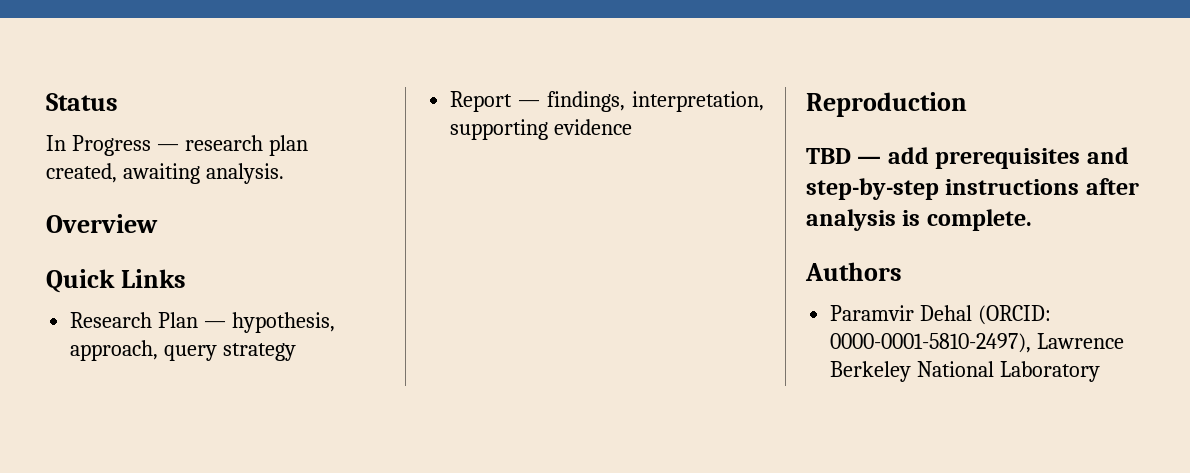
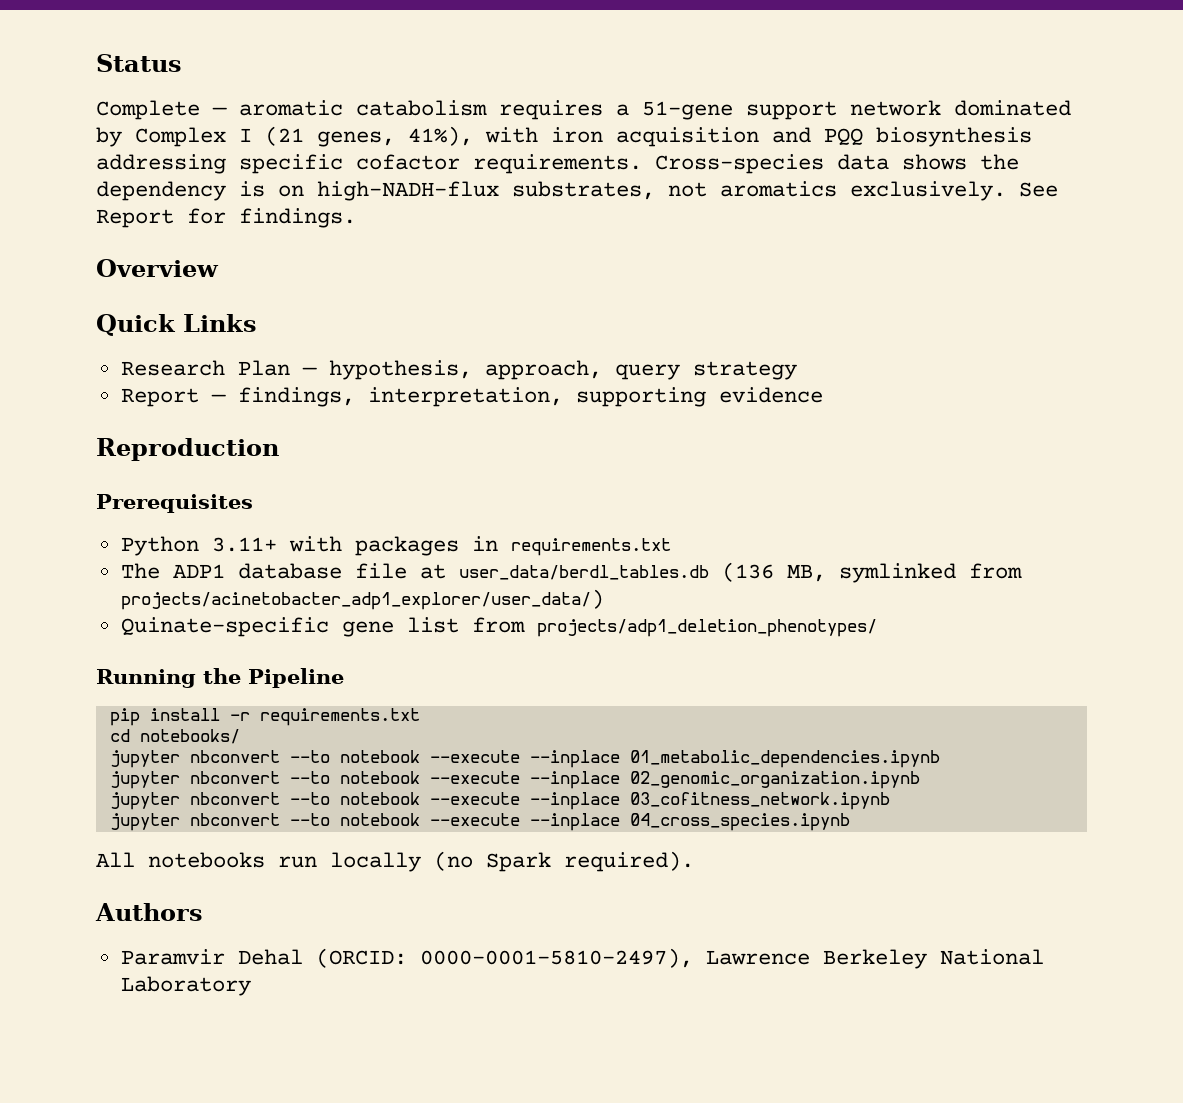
- In Progress — research plan created, awaiting analysis.
+ Complete — aromatic catabolism requires a 51-gene support network dominated by Complex I (21 genes, 41%), with iron acquisition and PQQ biosynthesis addressing specific cofactor requirements. Cross-species data shows the dependency is on high-NADH-flux substrates, not aromatics exclusively. See Report for findings.
- TBD — add prerequisites and step-by-step instructions after analysis is complete.
+ Prerequisites
+ Python 3.11+ with packages in requirements.txt
+ The ADP1 database file at user_data/berdl_tables.db (136 MB, symlinked from projects/acinetobacter_adp1_explorer/user_data/)
+ Quinate-specific gene list from projects/adp1_deletion_phenotypes/
+ Running the Pipeline
+ pip install -r requirements.txt
+ cd notebooks/
+ jupyter nbconvert --to notebook --execute --inplace 01_metabolic_dependencies.ipynb
+ jupyter nbconvert --to notebook --execute --inplace 02_genomic_organization.ipynb
+ jupyter nbconvert --to notebook --execute --inplace 03_cofitness_network.ipynb
+ jupyter nbconvert --to notebook --execute --inplace 04_cross_species.ipynb
+ All notebooks run locally (no Spark required).

